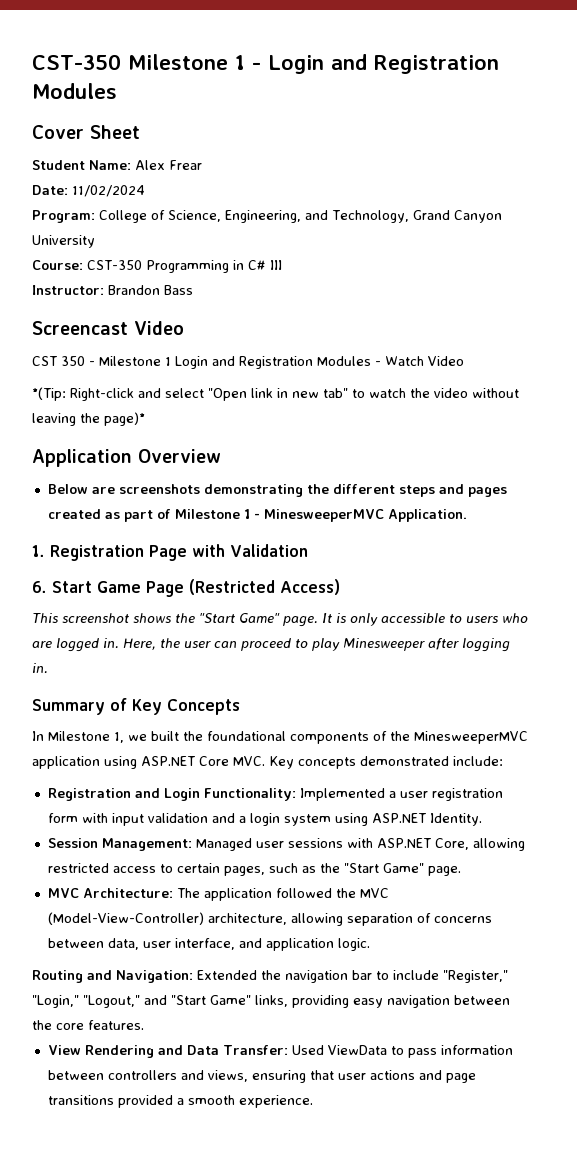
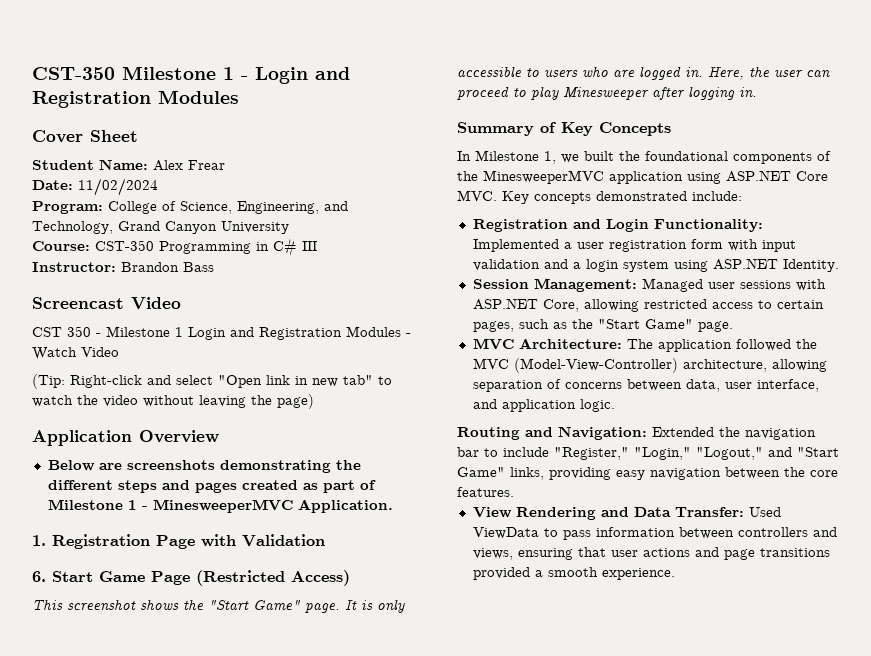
- *(Tip: Right-click and select "Open link in new tab" to watch the video without leaving the page)*
+ (Tip: Right-click and select "Open link in new tab" to watch the video without leaving the page)

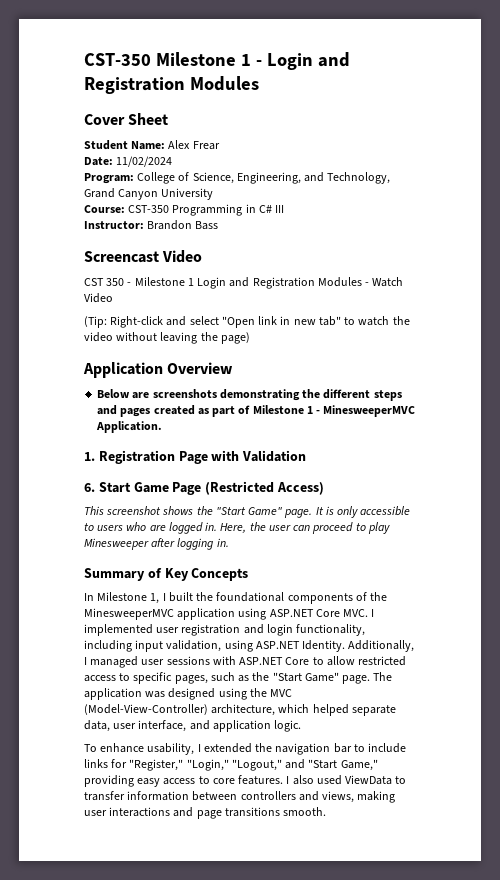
- In Milestone 1, we built the foundational components of the MinesweeperMVC application using ASP.NET Core MVC. Key concepts demonstrated include:
- Registration and Login Functionality: Implemented a user registration form with input validation and a login system using ASP.NET Identity.
- Session Management: Managed user sessions with ASP.NET Core, allowing restricted access to certain pages, such as the "Start Game" page.
- MVC Architecture: The application followed the MVC (Model-View-Controller) architecture, allowing separation of concerns between data, user interface, and application logic.
+ In Milestone 1, I built the foundational components of the MinesweeperMVC application using ASP.NET Core MVC. I implemented user registration and login functionality, including input validation, using ASP.NET Identity. Additionally, I managed user sessions with ASP.NET Core to allow restricted access to specific pages, such as the "Start Game" page. The application was designed using the MVC (Model-View-Controller) architecture, which helped separate data, user interface, and application logic.
- Routing and Navigation: Extended the navigation bar to include "Register," "Login," "Logout," and "Start Game" links, providing easy navigation between the core features.
- View Rendering and Data Transfer: Used ViewData to pass information between controllers and views, ensuring that user actions and page transitions provided a smooth experience.
+ To enhance usability, I extended the navigation bar to include links for "Register," "Login," "Logout," and "Start Game," providing easy access to core features. I also used ViewData to transfer information between controllers and views, making user interactions and page transitions smooth.

